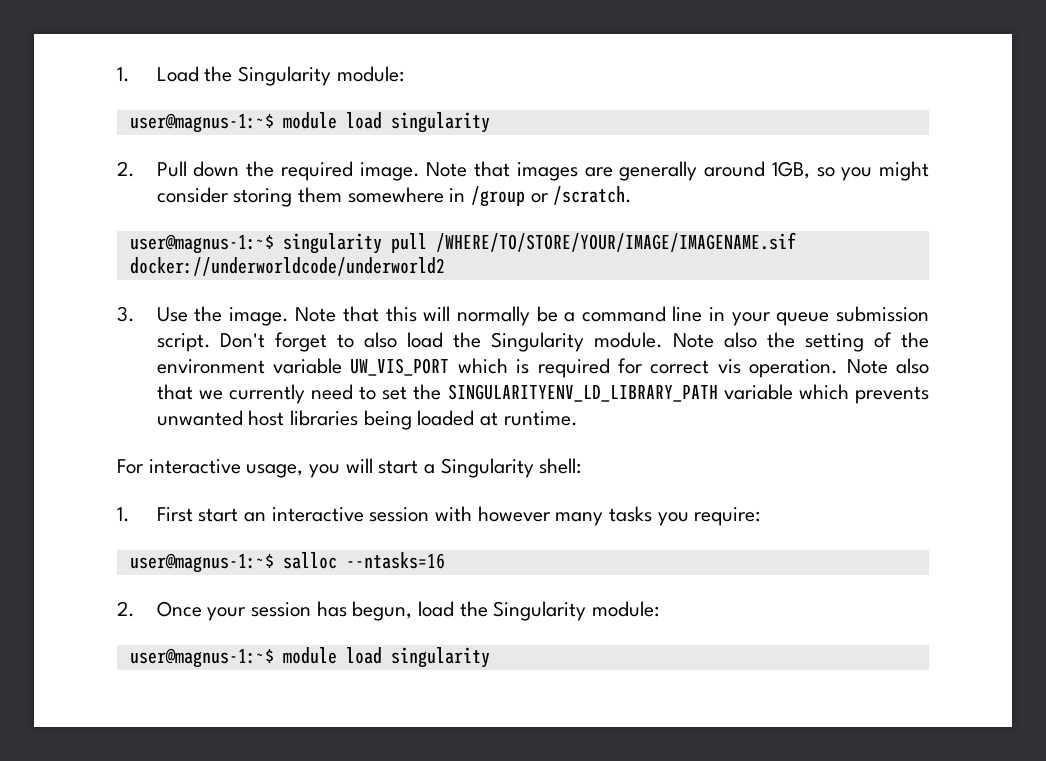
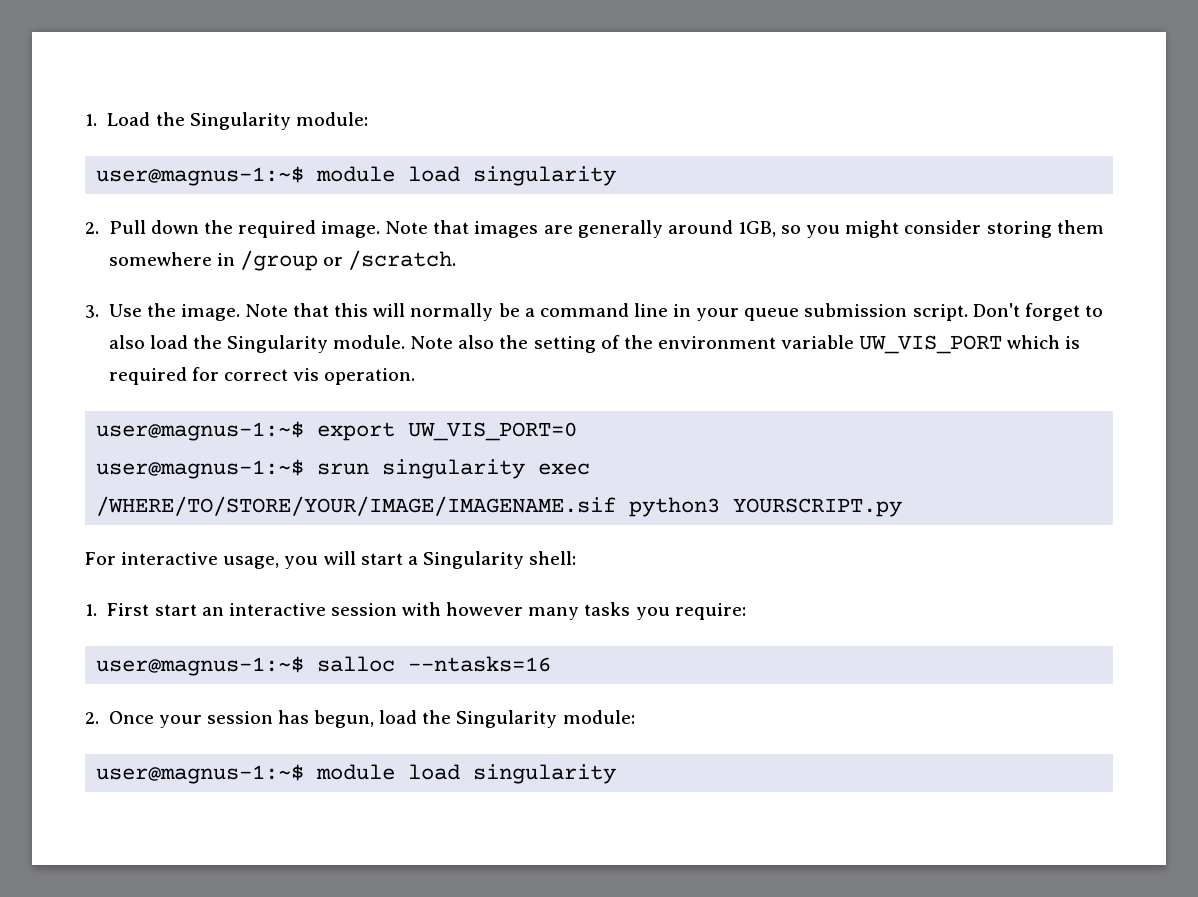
- user@magnus-1:~$ singularity pull /WHERE/TO/STORE/YOUR/IMAGE/IMAGENAME.sif docker://underworldcode/underworld2
- Note also the setting of the environment variable UW_VIS_PORT which is required for correct vis operation. Note also that we currently need to set the SINGULARITYENV_LD_LIBRARY_PATH variable which prevents unwanted host libraries being loaded at runtime.
+ Note also the setting of the environment variable UW_VIS_PORT which is required for correct vis operation.
+ user@magnus-1:~$ export UW_VIS_PORT=0
+ user@magnus-1:~$ srun singularity exec /WHERE/TO/STORE/YOUR/IMAGE/IMAGENAME.sif python3 YOURSCRIPT.py

